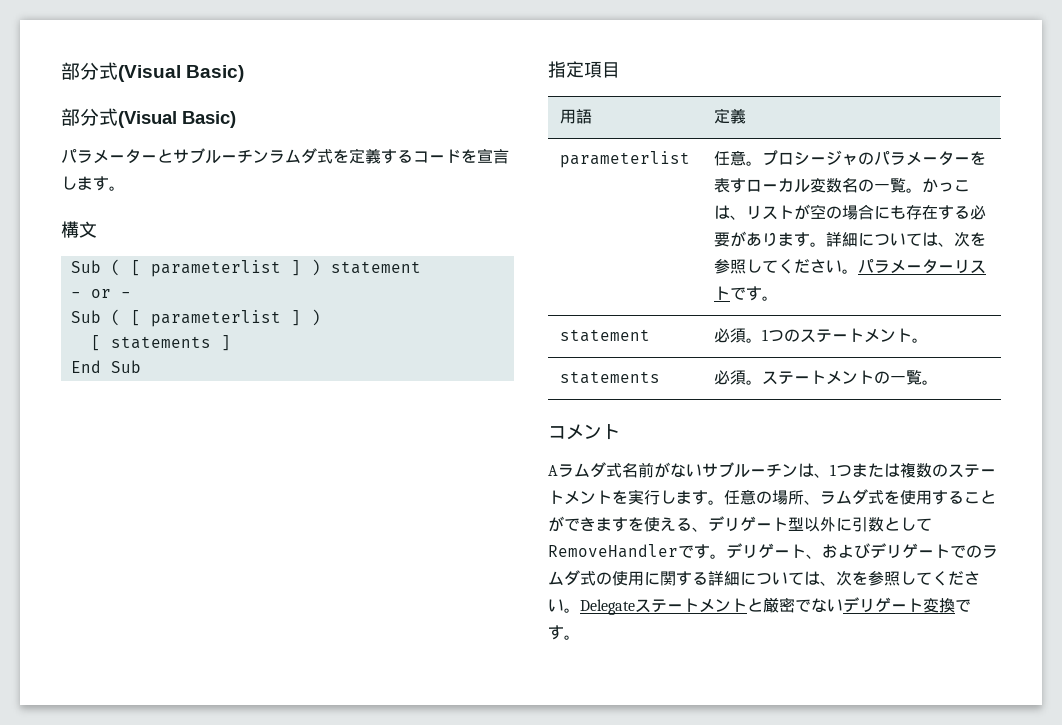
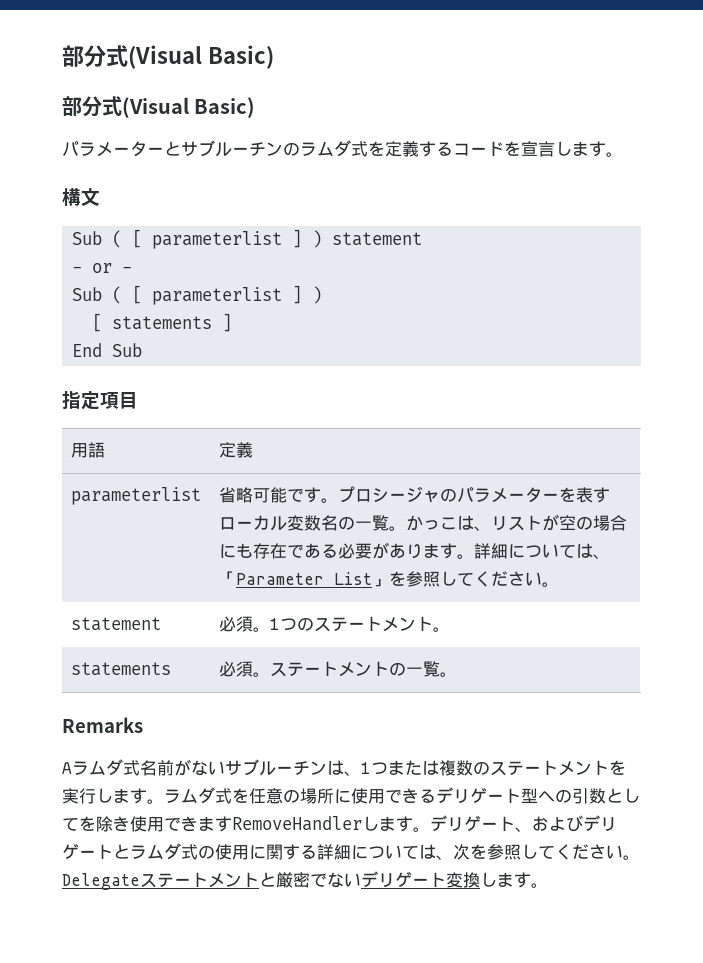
- パラメーターとサブルーチンラムダ式を定義するコードを宣言します。
+ パラメーターとサブルーチンのラムダ式を定義するコードを宣言します。
- 任意。
+ 省略可能です。
- かっこは、リストが空の場合にも存在する必要があります。
+ かっこは、リストが空の場合にも存在である必要があります。
- 詳細については、次を参照してください。パラメーターリストです。
+ 詳細については、「Parameter List」を参照してください。
- コメント
+ Remarks
- 任意の場所、ラムダ式を使用することができますを使える、デリゲート型以外に引数としてRemoveHandlerです。
+ ラムダ式を任意の場所に使用できるデリゲート型への引数としてを除き使用できますRemoveHandlerします。
- デリゲート、およびデリゲートでのラムダ式の使用に関する詳細については、次を参照してください。
+ デリゲート、およびデリゲートとラムダ式の使用に関する詳細については、次を参照してください。
- Delegateステートメントと厳密でないデリゲート変換です。
+ Delegateステートメントと厳密でないデリゲート変換します。

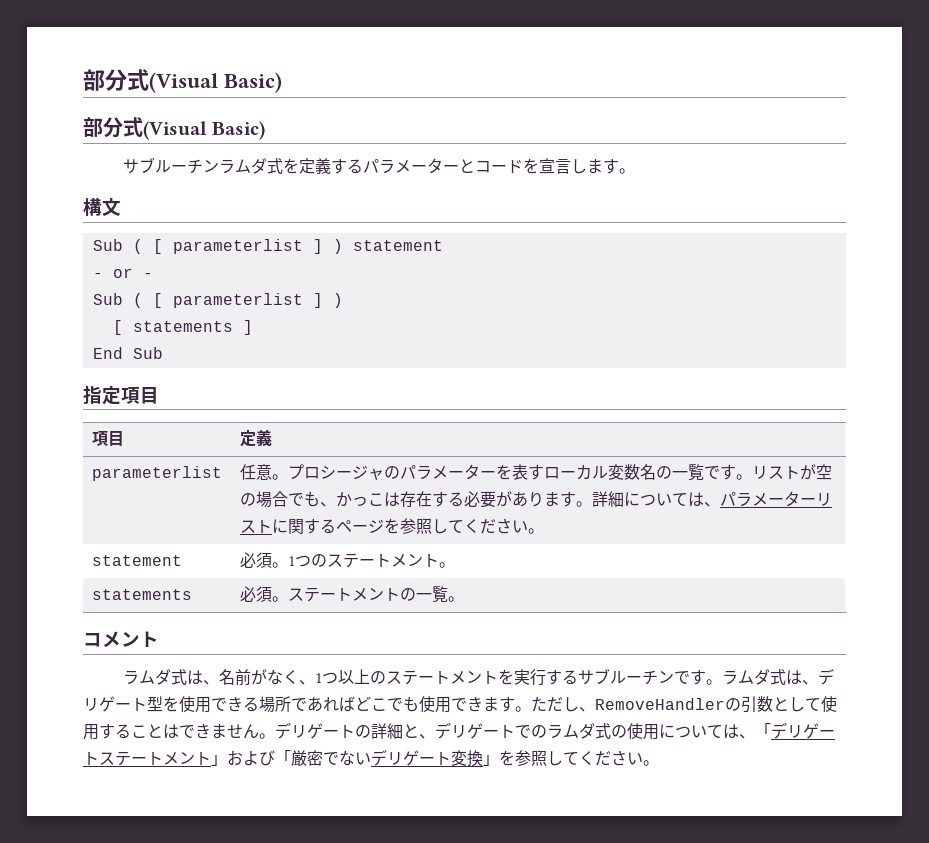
- パラメーターとサブルーチンのラムダ式を定義するコードを宣言します。
+ サブルーチンラムダ式を定義するパラメーターとコードを宣言します。
- 用語 | 定義
+ 項目 | 定義
- 省略可能です。
+ 任意。
- プロシージャのパラメーターを表すローカル変数名の一覧。かっこは、リストが空の場合にも存在である必要があります。
+ プロシージャのパラメーターを表すローカル変数名の一覧です。リストが空の場合でも、かっこは存在する必要があります。
- 詳細については、「Parameter List」を参照してください。
+ 詳細については、パラメーターリストに関するページを参照してください。
- Remarks
- Aラムダ式名前がないサブルーチンは、1つまたは複数のステートメントを実行します。ラムダ式を任意の場所に使用できるデリゲート型への引数としてを除き使用できますRemoveHandlerします。
+ コメント
+ ラムダ式は、名前がなく、1つ以上のステートメントを実行するサブルーチンです。ラムダ式は、デリゲート型を使用できる場所であればどこでも使用できます。ただし、RemoveHandlerの引数として使用することはできません。
- デリゲート、およびデリゲートとラムダ式の使用に関する詳細については、次を参照してください。Delegateステートメントと厳密でないデリゲート変換します。
+ デリゲートの詳細と、デリゲートでのラムダ式の使用については、「デリゲートステートメント」および「厳密でないデリゲート変換」を参照してください。

